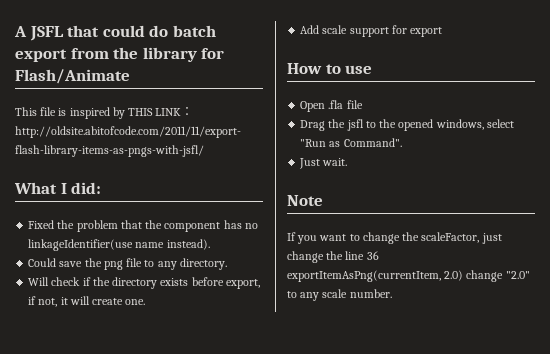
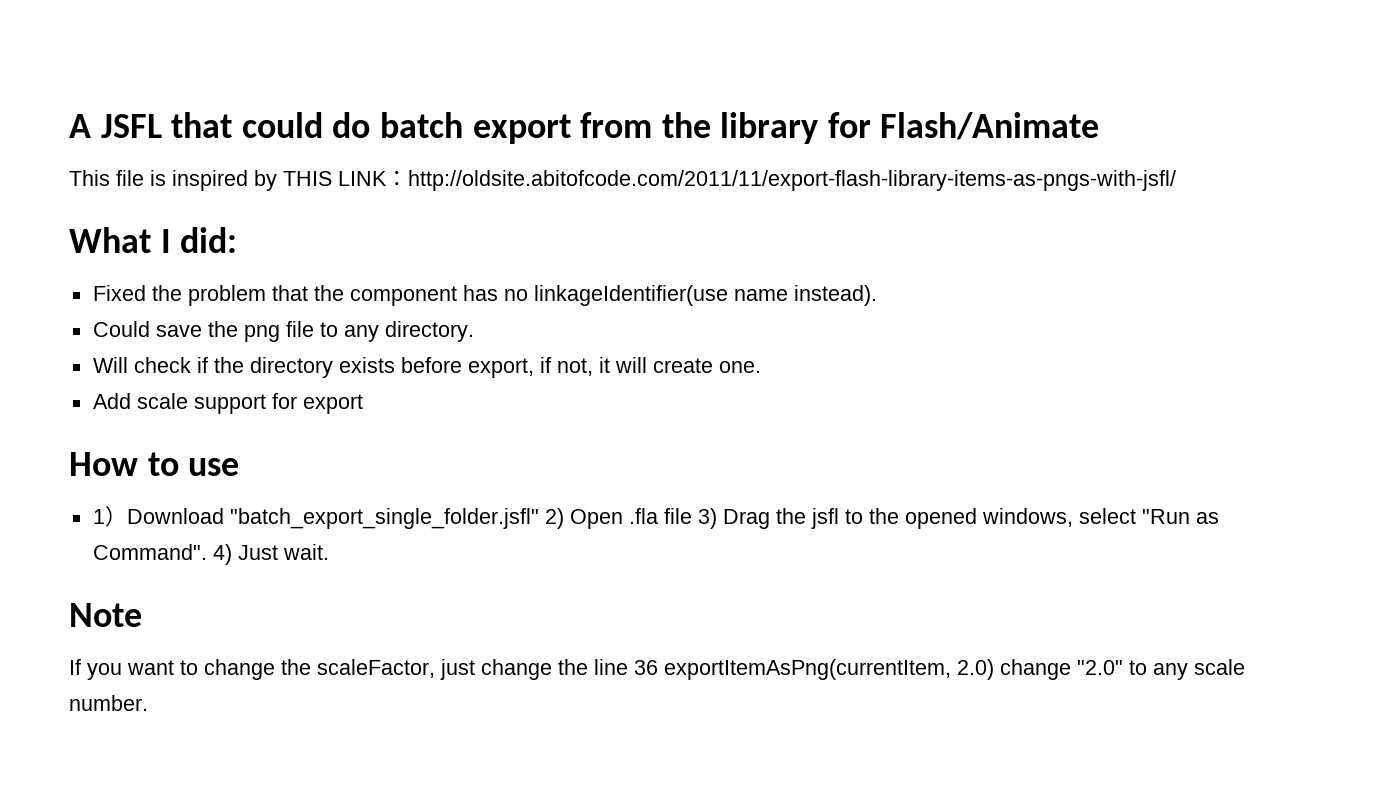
- Open .fla file
- Drag the jsfl to the opened windows, select "Run as Command".
- Just wait.
+ 1）Download "batch_export_single_folder.jsfl" 2) Open .fla file 3) Drag the jsfl to the opened windows, select "Run as Command". 4) Just wait.

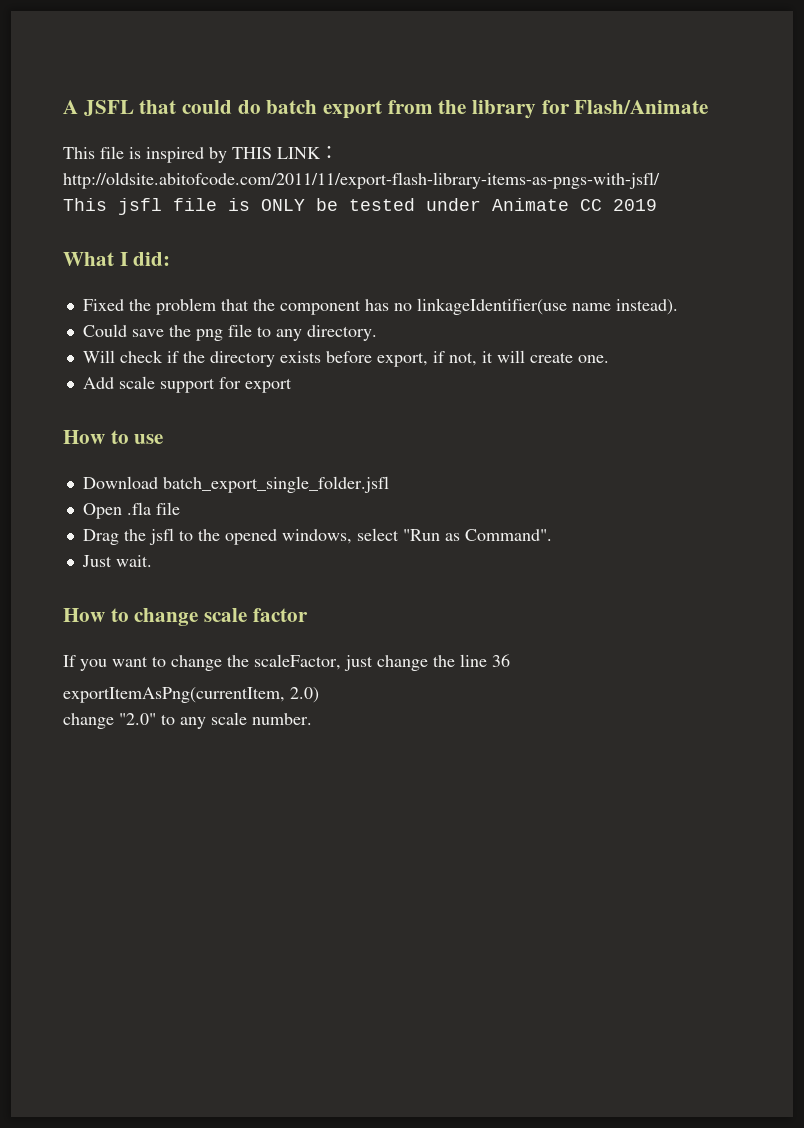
+ This jsfl file is ONLY be tested under Animate CC 2019
- 1）Download "batch_export_single_folder.jsfl" 2) Open .fla file 3) Drag the jsfl to the opened windows, select "Run as Command". 4) Just wait.
+ Download batch_export_single_folder.jsfl
+ Open .fla file
+ Drag the jsfl to the opened windows, select "Run as Command".
+ Just wait.
- Note
+ How to change scale factor
- If you want to change the scaleFactor, just change the line 36 exportItemAsPng(currentItem, 2.0) change "2.0" to any scale number.
+ If you want to change the scaleFactor, just change the line 36
+ exportItemAsPng(currentItem, 2.0)
+ change "2.0" to any scale number.

